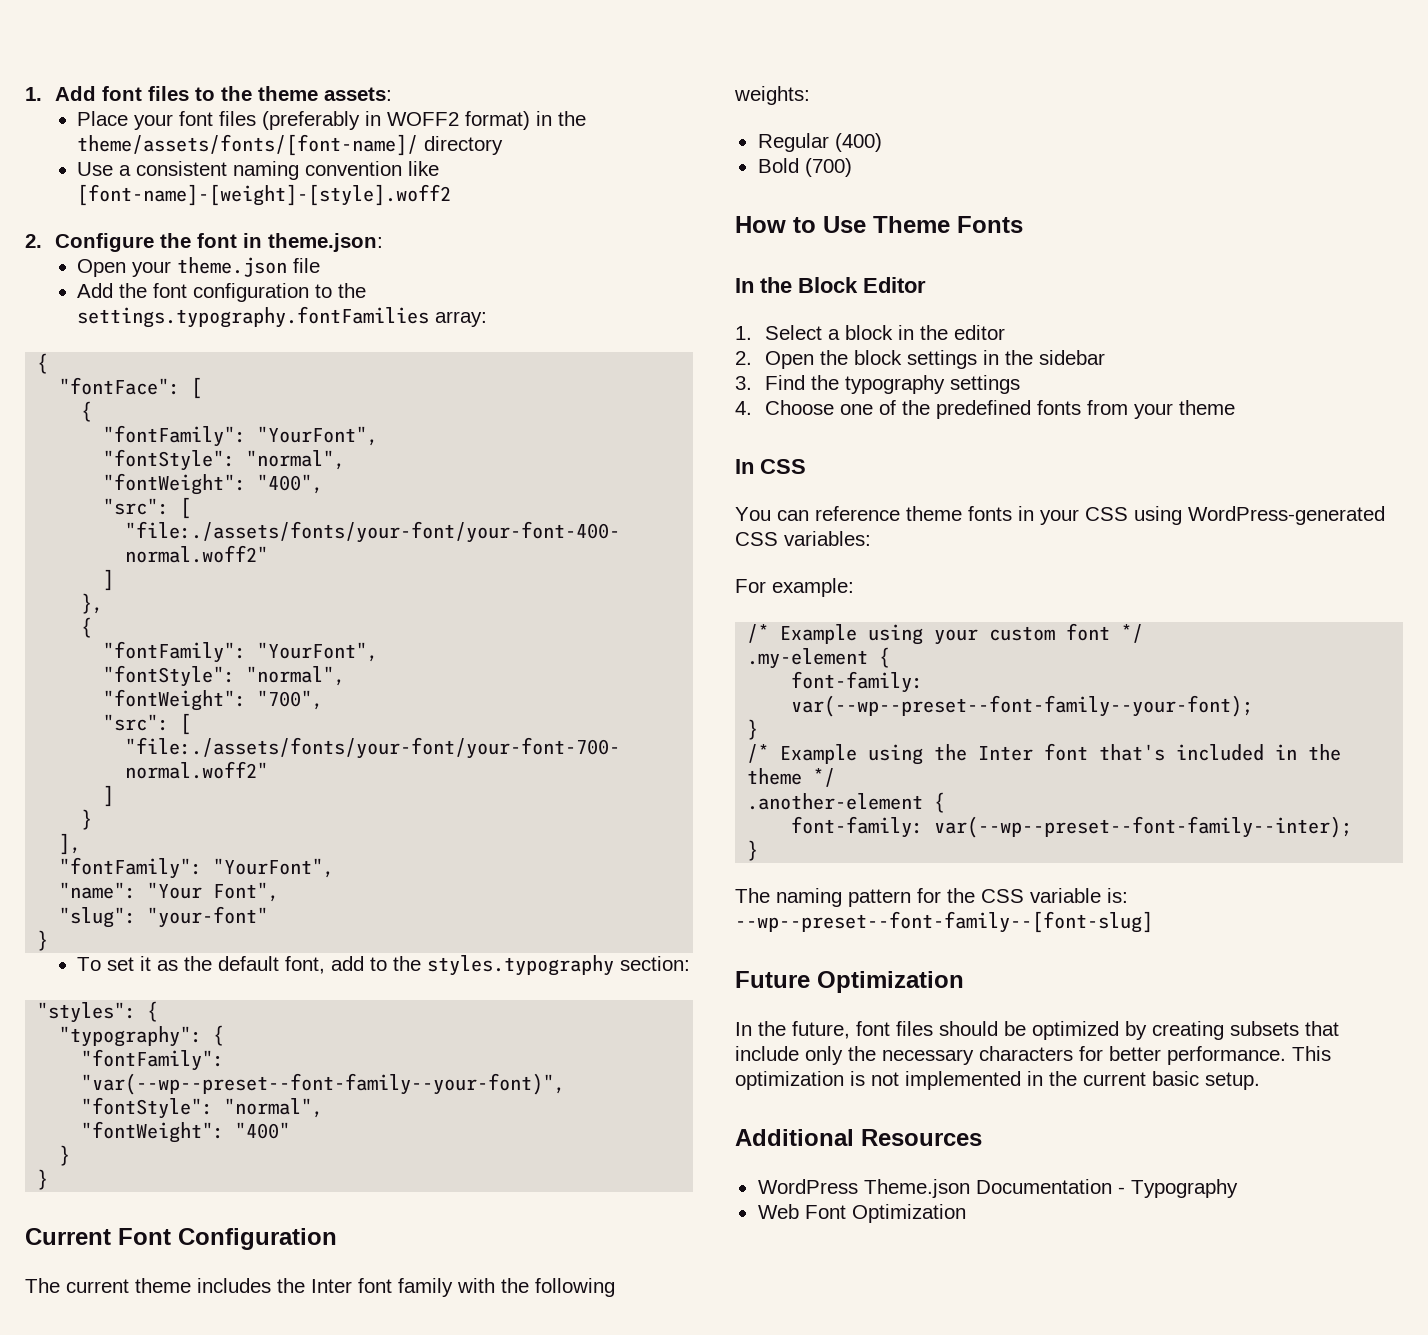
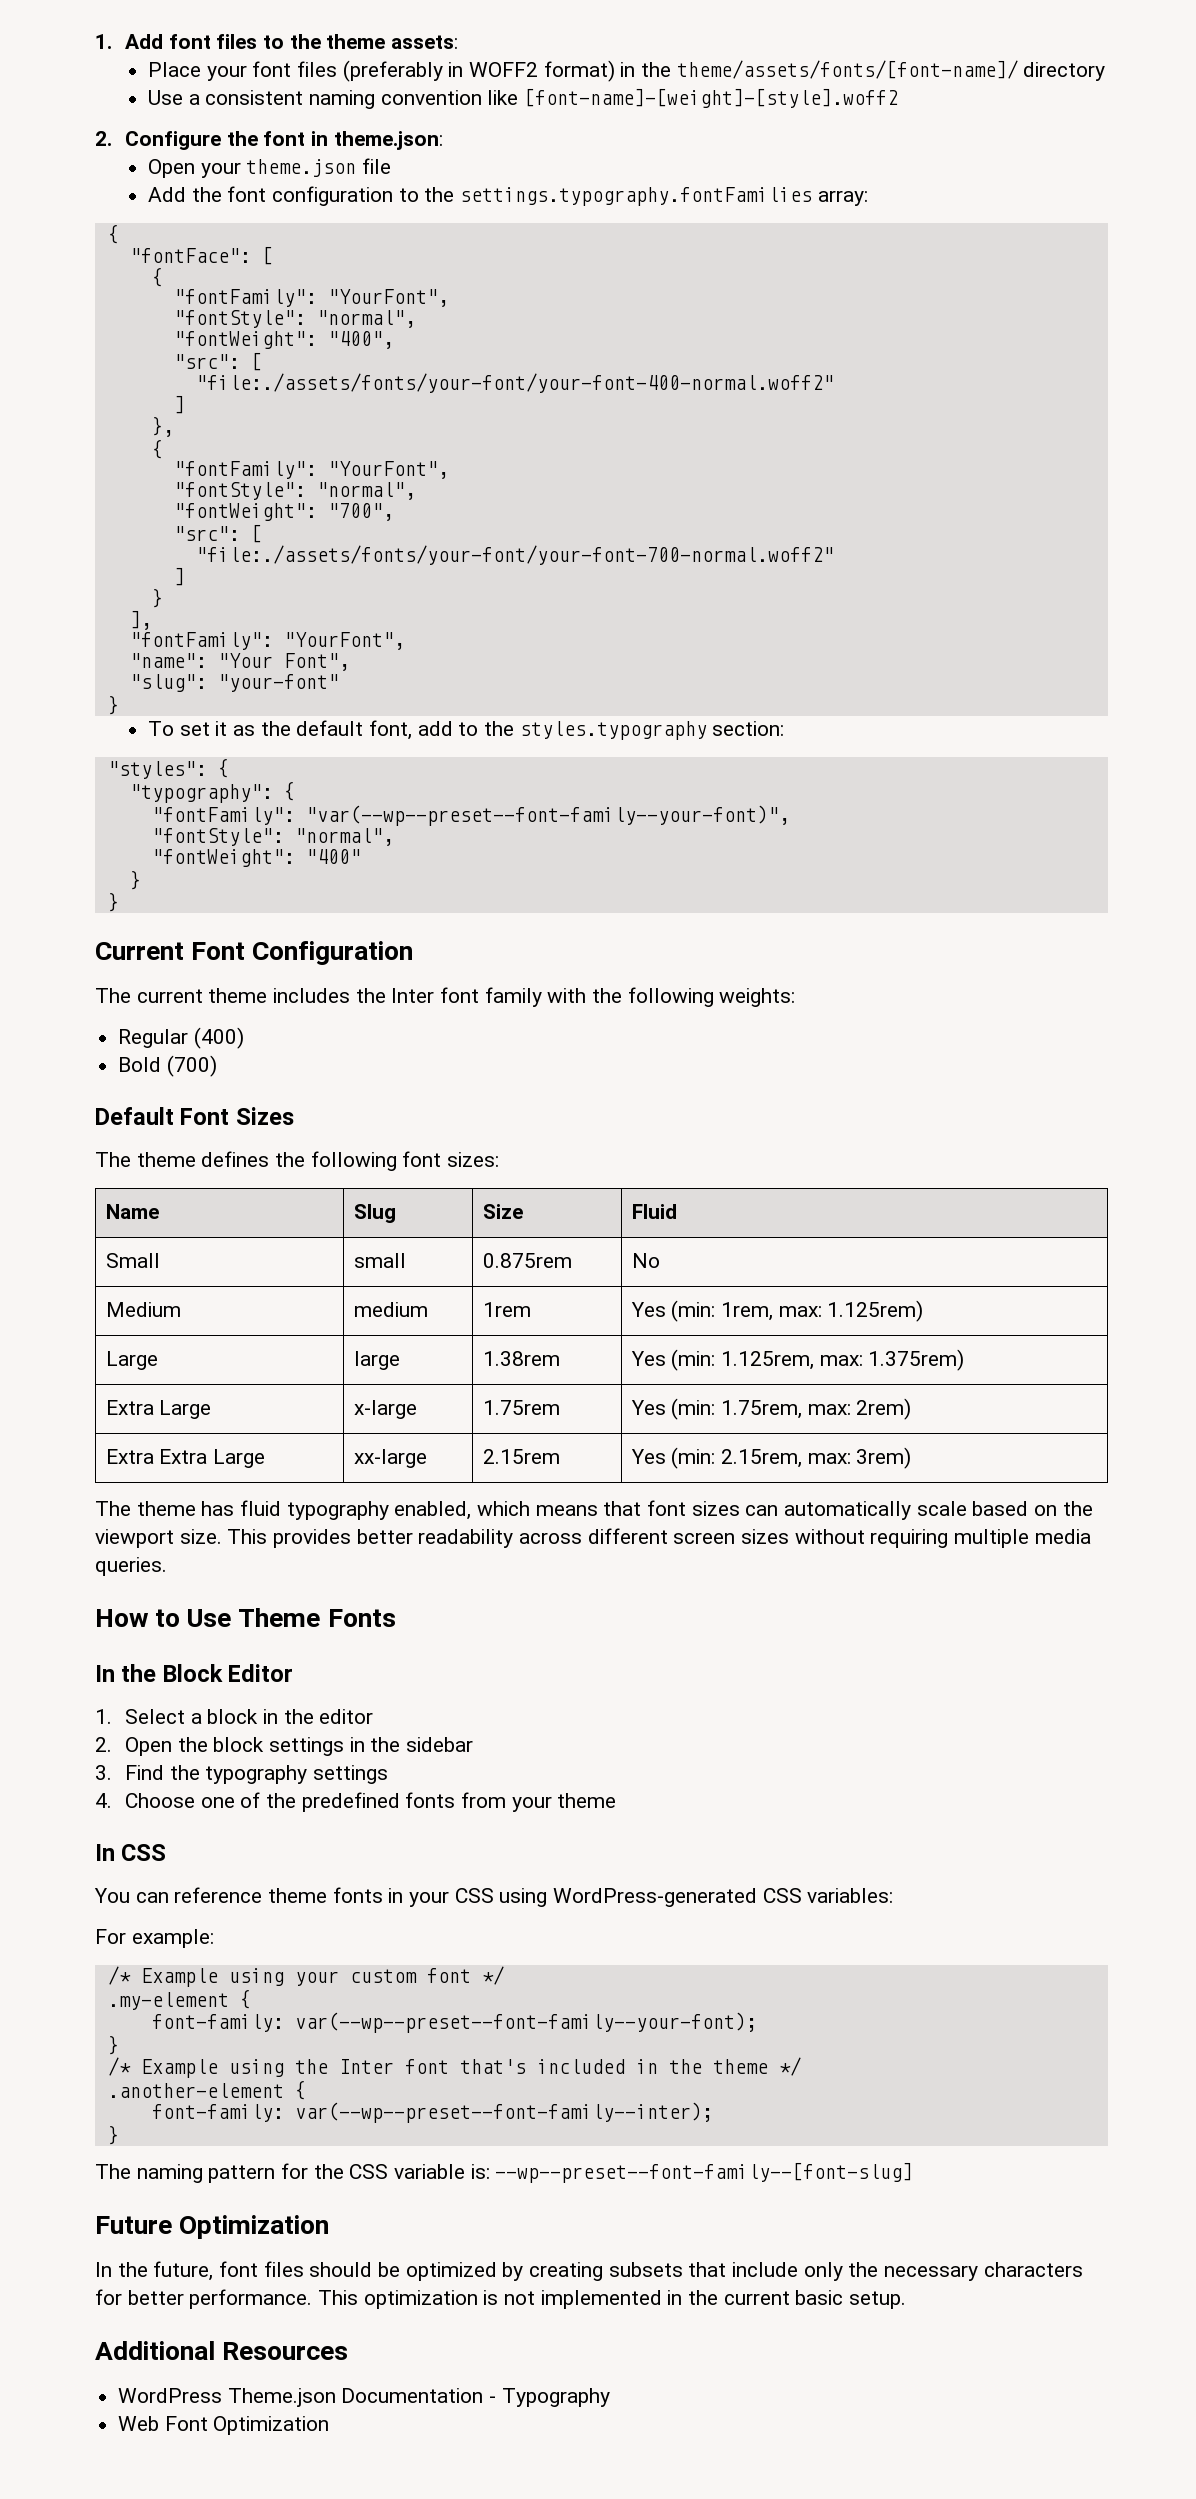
+ Default Font Sizes
+ The theme defines the following font sizes:
+ Name | Slug | Size | Fluid
+ Small | small | 0.875rem | No
+ Medium | medium | 1rem | Yes (min: 1rem, max: 1.125rem)
+ Large | large | 1.38rem | Yes (min: 1.125rem, max: 1.375rem)
+ Extra Large | x-large | 1.75rem | Yes (min: 1.75rem, max: 2rem)
+ Extra Extra Large | xx-large | 2.15rem | Yes (min: 2.15rem, max: 3rem)
+ The theme has fluid typography enabled, which means that font sizes can automatically scale based on the viewport size. This provides better readability across different screen sizes without requiring multiple media queries.

